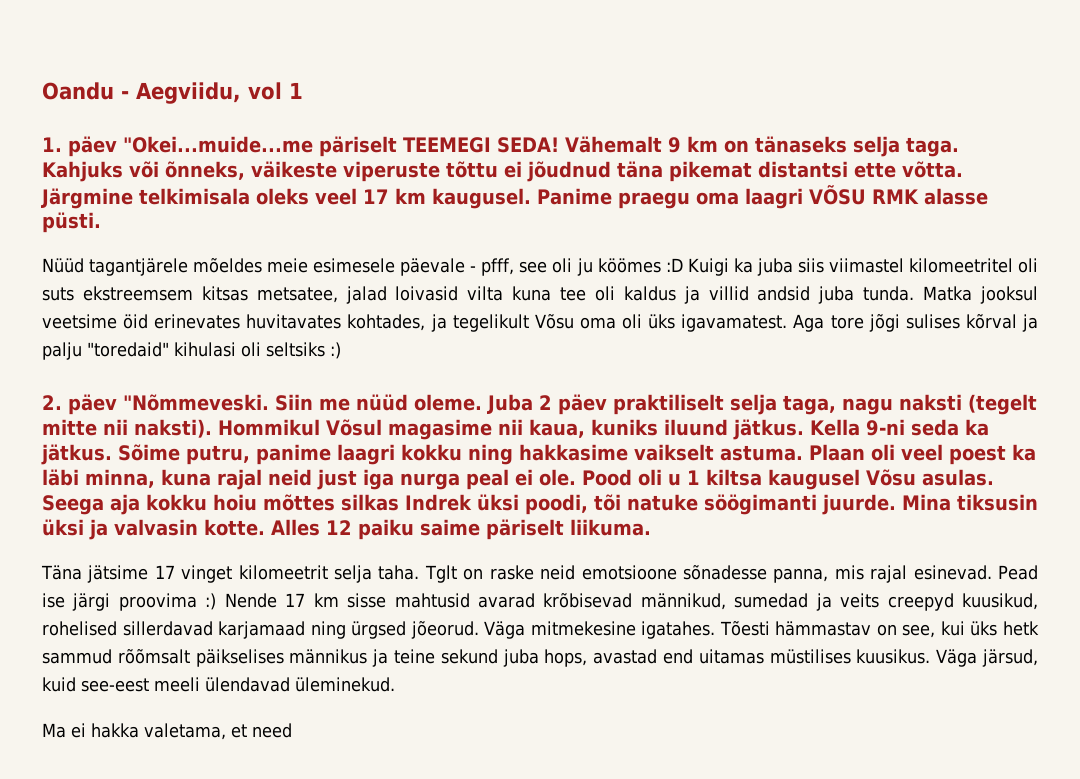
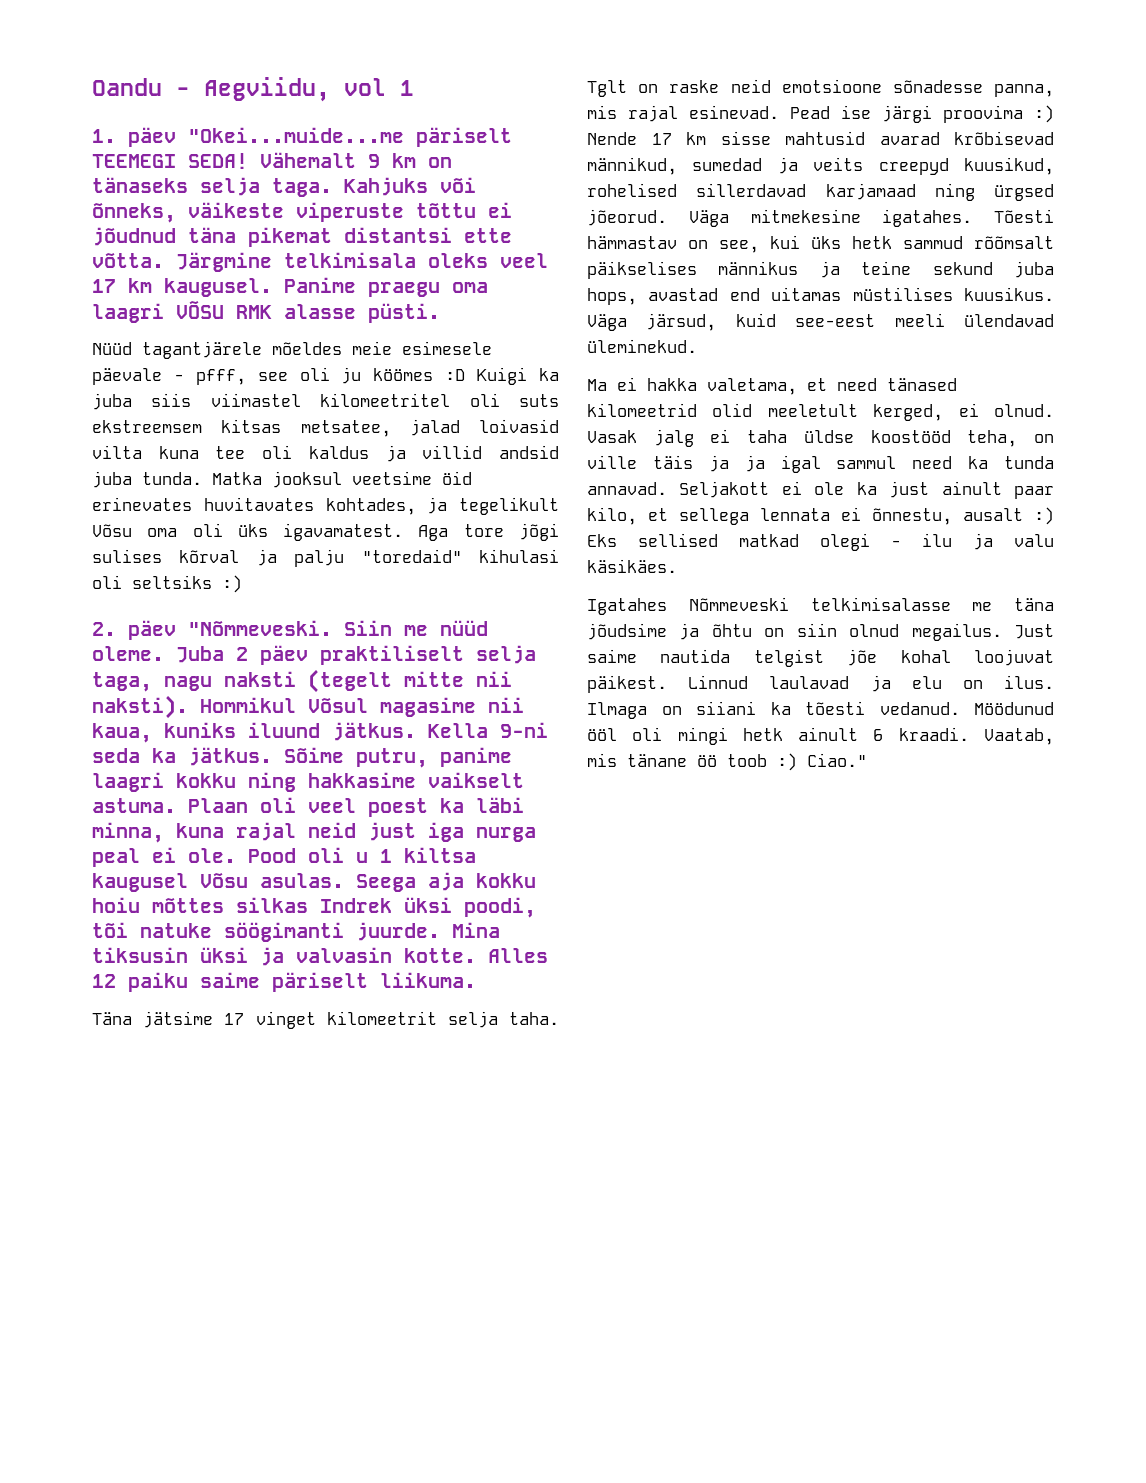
- Ma ei hakka valetama, et need
+ Ma ei hakka valetama, et need tänased kilomeetrid olid meeletult kerged, ei olnud. Vasak jalg ei taha üldse koostööd teha, on ville täis ja ja igal sammul need ka tunda annavad. Seljakott ei ole ka just ainult paar kilo, et sellega lennata ei õnnestu, ausalt :) Eks sellised matkad olegi - ilu ja valu käsikäes.
+ Igatahes Nõmmeveski telkimisalasse me täna jõudsime ja õhtu on siin olnud megailus. Just saime nautida telgist jõe kohal loojuvat päikest. Linnud laulavad ja elu on ilus. Ilmaga on siiani ka tõesti vedanud. Möödunud ööl oli mingi hetk ainult 6 kraadi. Vaatab, mis tänane öö toob :) Ciao."

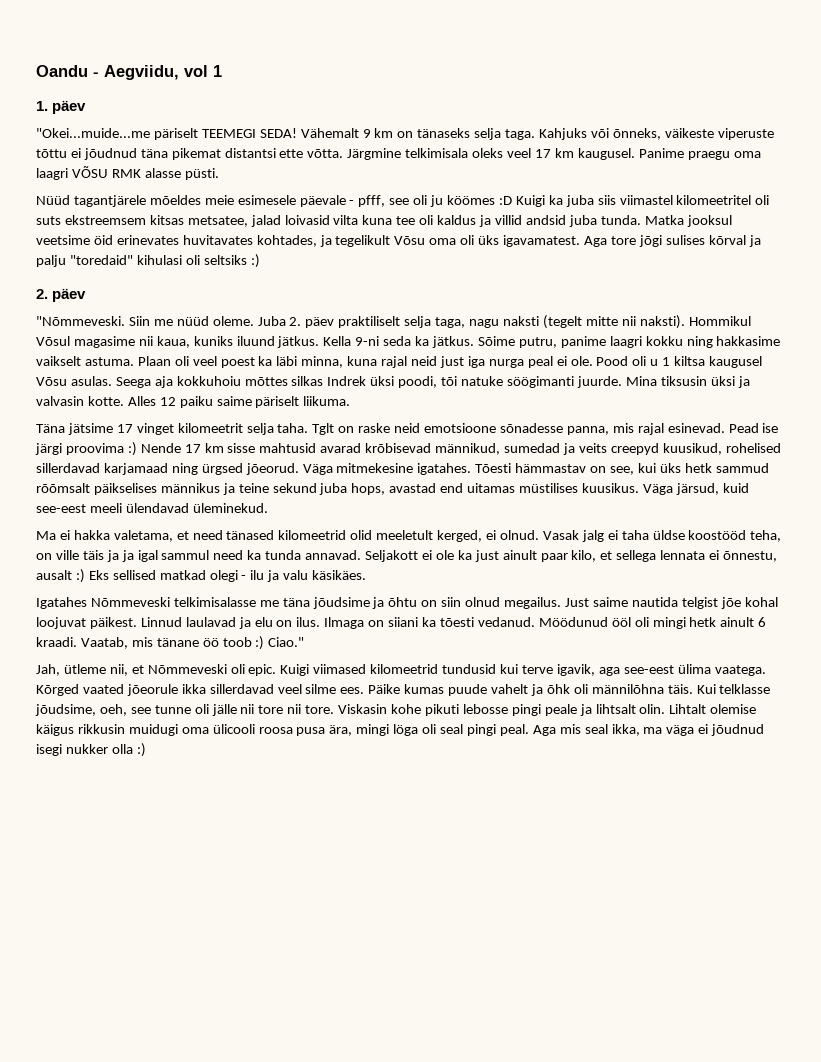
- 1. päev "Okei...muide...me päriselt TEEMEGI SEDA!
+ 1. päev
+ "Okei...muide...me päriselt TEEMEGI SEDA!
  Aga tore jõgi sulises kõrval ja palju "toredaid" kihulasi oli seltsiks :)
- 2. päev "Nõmmeveski.
+ 2. päev
+ "Nõmmeveski.
- Juba 2 päev praktiliselt selja taga, nagu naksti (tegelt mitte nii naksti).
+ Juba 2. päev praktiliselt selja taga, nagu naksti (tegelt mitte nii naksti).
- Seega aja kokku hoiu mõttes silkas Indrek üksi poodi, tõi natuke söögimanti juurde.
+ Seega aja kokkuhoiu mõttes silkas Indrek üksi poodi, tõi natuke söögimanti juurde.
+ Jah, ütleme nii, et Nõmmeveski oli epic. Kuigi viimased kilomeetrid tundusid kui terve igavik, aga see-eest ülima vaatega. Kõrged vaated jõeorule ikka sillerdavad veel silme ees. Päike kumas puude vahelt ja õhk oli männilõhna täis. Kui telklasse jõudsime, oeh, see tunne oli jälle nii tore nii tore. Viskasin kohe pikuti lebosse pingi peale ja lihtsalt olin. Lihtalt olemise käigus rikkusin muidugi oma ülicooli roosa pusa ära, mingi löga oli seal pingi peal. Aga mis seal ikka, ma väga ei jõudnud isegi nukker olla :)

